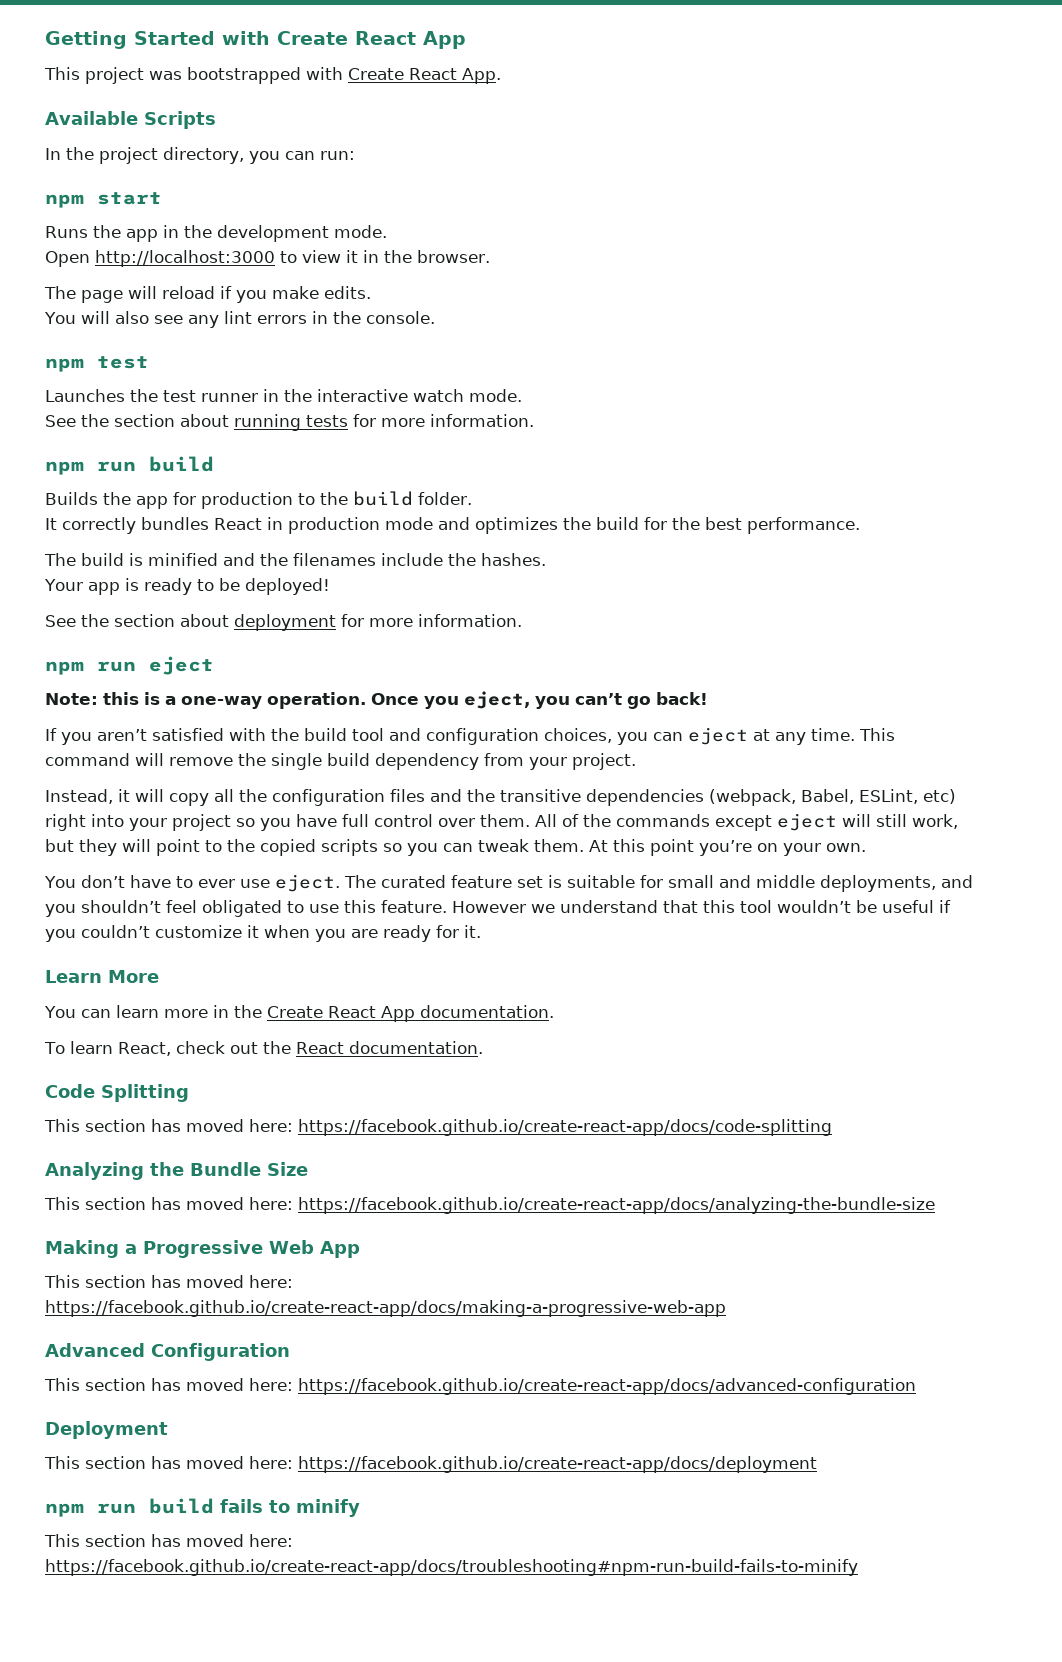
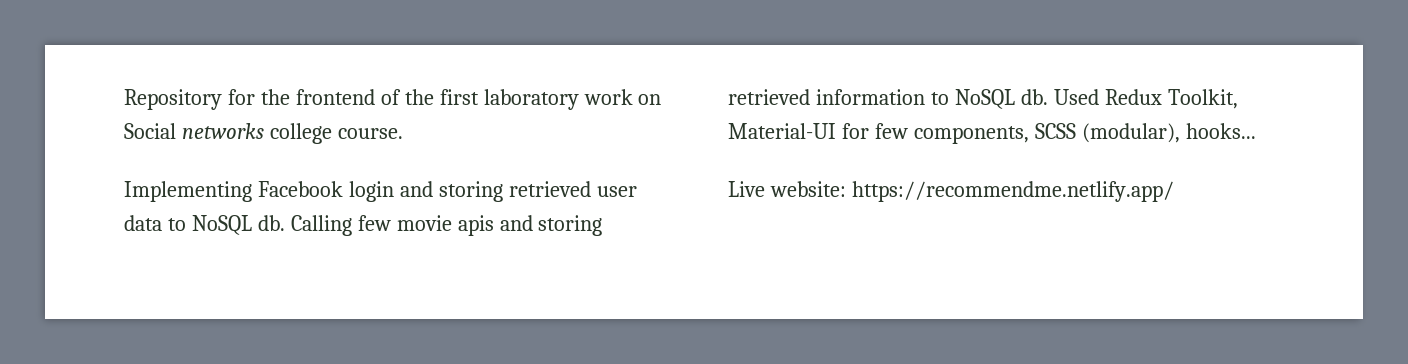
- Getting Started with Create React App
- This project was bootstrapped with Create React App.
- Available Scripts
- In the project directory, you can run:
- npm start
- Runs the app in the development mode.
- Open http://localhost:3000 to view it in the browser.
- The page will reload if you make edits.
- You will also see any lint errors in the console.
- npm test
- Launches the test runner in the interactive watch mode.
- See the section about running tests for more information.
- npm run build
- Builds the app for production to the build folder.
- It correctly bundles React in production mode and optimizes the build for the best performance.
- The build is minified and the filenames include the hashes.
- Your app is ready to be deployed!
- See the section about deployment for more information.
- npm run eject
- Note: this is a one-way operation. Once you eject, you can’t go back!
- If you aren’t satisfied with the build tool and configuration choices, you can eject at any time. This command will remove the single build dependency from your project.
- Instead, it will copy all the configuration files and the transitive dependencies (webpack, Babel, ESLint, etc) right into your project so you have full control over them. All of the commands except eject will still work, but they will point to the copied scripts so you can tweak them. At this point you’re on your own.
- You don’t have to ever use eject. The curated feature set is suitable for small and middle deployments, and you shouldn’t feel obligated to use this feature. However we understand that this tool wouldn’t be useful if you couldn’t customize it when you are ready for it.
- Learn More
- You can learn more in the Create React App documentation.
- To learn React, check out the React documentation.
- Code Splitting
- This section has moved here: https://facebook.github.io/create-react-app/docs/code-splitting
- Analyzing the Bundle Size
- This section has moved here: https://facebook.github.io/create-react-app/docs/analyzing-the-bundle-size
- Making a Progressive Web App
- This section has moved here: https://facebook.github.io/create-react-app/docs/making-a-progressive-web-app
- Advanced Configuration
- This section has moved here: https://facebook.github.io/create-react-app/docs/advanced-configuration
- Deployment
- This section has moved here: https://facebook.github.io/create-react-app/docs/deployment
- npm run build fails to minify
- This section has moved here: https://facebook.github.io/create-react-app/docs/troubleshooting#npm-run-build-fails-to-minify
+ Repository for the frontend of the first laboratory work on Social networks college course.
+ Implementing Facebook login and storing retrieved user data to NoSQL db. Calling few movie apis and storing retrieved information to NoSQL db. Used Redux Toolkit, Material-UI for few components, SCSS (modular), hooks...
+ Live website: https://recommendme.netlify.app/

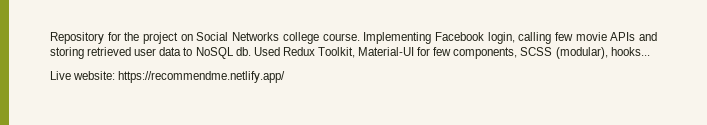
- Repository for the frontend of the first laboratory work on Social networks college course.
- Implementing Facebook login and storing retrieved user data to NoSQL db.
+ Repository for the project on Social Networks college course. Implementing Facebook login, calling few movie APIs and storing retrieved user data to NoSQL db.
- Calling few movie apis and storing retrieved information to NoSQL db.

